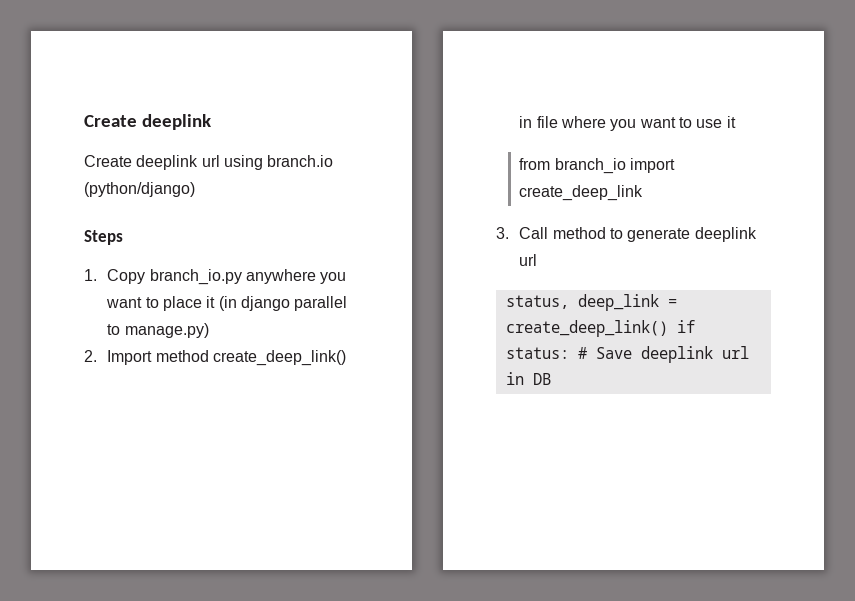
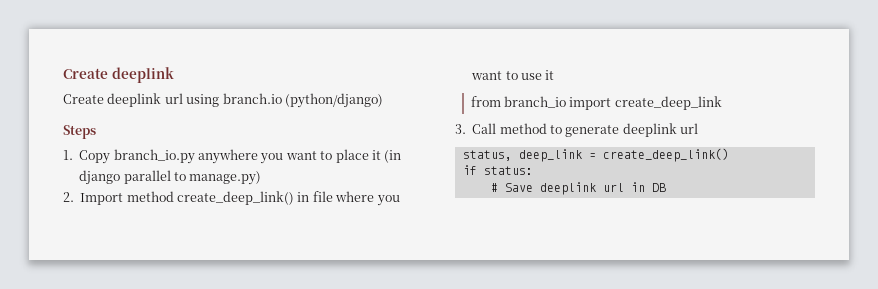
- status, deep_link = create_deep_link() if status: # Save deeplink url in DB
+ status, deep_link = create_deep_link()
+ if status:
+ # Save deeplink url in DB

